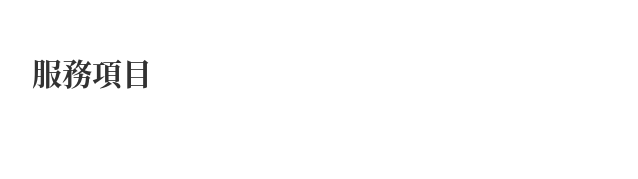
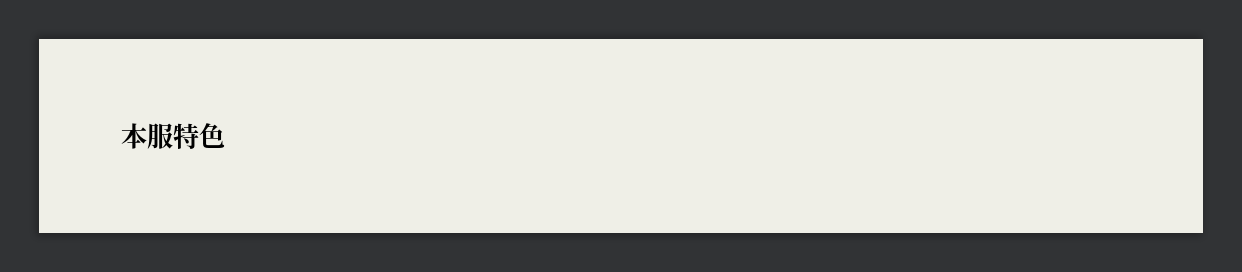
- 服務項目
+ 本服特色

